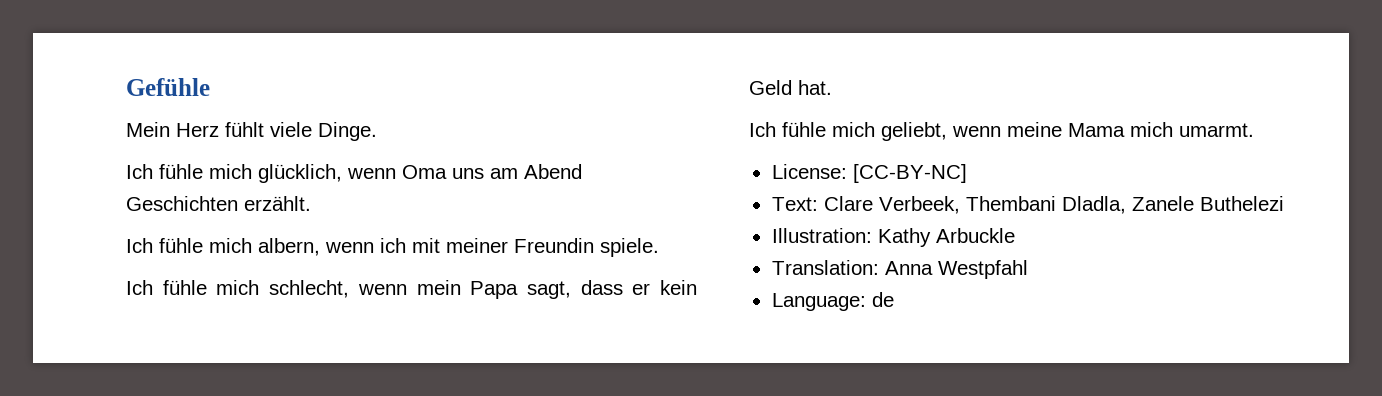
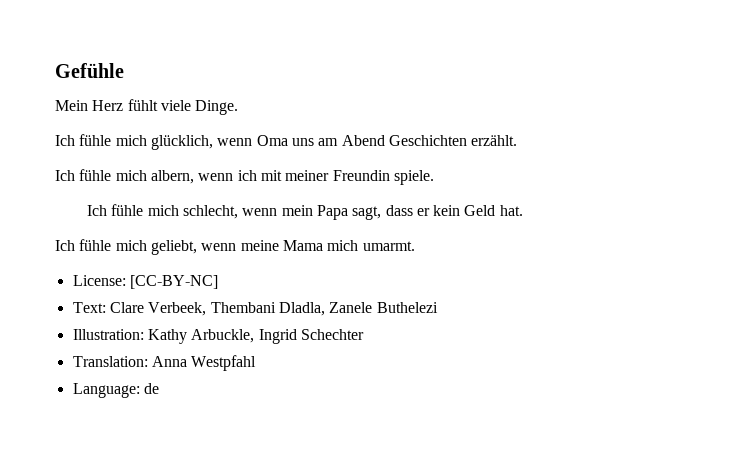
- Illustration: Kathy Arbuckle
+ Illustration: Kathy Arbuckle, Ingrid Schechter

